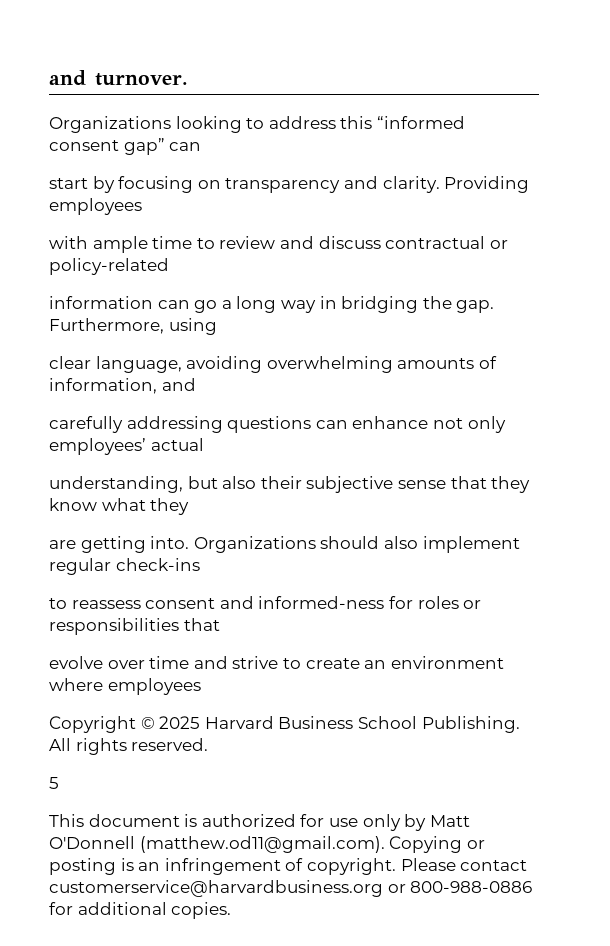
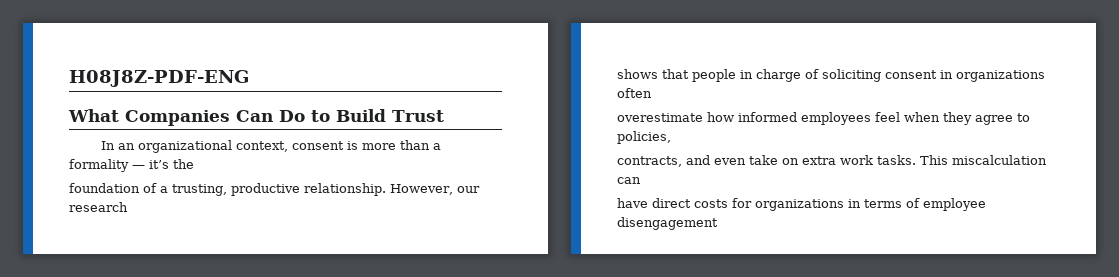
- and turnover.
- Organizations looking to address this “informed consent gap” can
- start by focusing on transparency and clarity. Providing employees
- with ample time to review and discuss contractual or policy-related
- information can go a long way in bridging the gap. Furthermore, using
- clear language, avoiding overwhelming amounts of information, and
- carefully addressing questions can enhance not only employees’ actual
- understanding, but also their subjective sense that they know what they
- are getting into. Organizations should also implement regular check-ins
- to reassess consent and informed-ness for roles or responsibilities that
- evolve over time and strive to create an environment where employees
- Copyright © 2025 Harvard Business School Publishing. All rights reserved.
- 5
- This document is authorized for use only by Matt O'Donnell (matthew.od11@gmail.com). Copying or posting is an infringement of copyright. Please contact customerservice@harvardbusiness.org or 800-988-0886 for additional copies.
+ H08J8Z-PDF-ENG
+ What Companies Can Do to Build Trust
+ In an organizational context, consent is more than a formality — it’s the
+ foundation of a trusting, productive relationship. However, our research
+ shows that people in charge of soliciting consent in organizations often
+ overestimate how informed employees feel when they agree to policies,
+ contracts, and even take on extra work tasks. This miscalculation can
+ have direct costs for organizations in terms of employee disengagement

